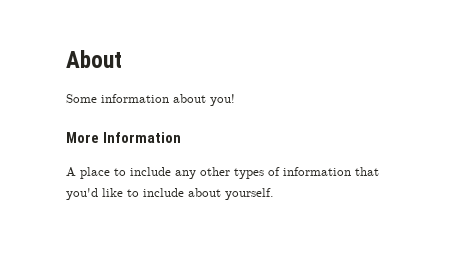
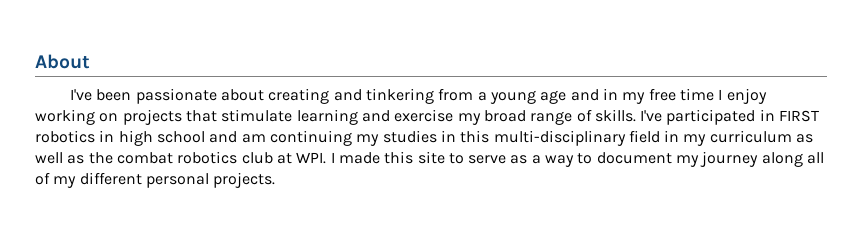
- Some information about you!
- More Information
- A place to include any other types of information that you'd like to include about yourself.
+ I've been passionate about creating and tinkering from a young age and in my free time I enjoy working on projects that stimulate learning and exercise my broad range of skills. I've participated in FIRST robotics in high school and am continuing my studies in this multi-disciplinary field in my curriculum as well as the combat robotics club at WPI. I made this site to serve as a way to document my journey along all of my different personal projects.

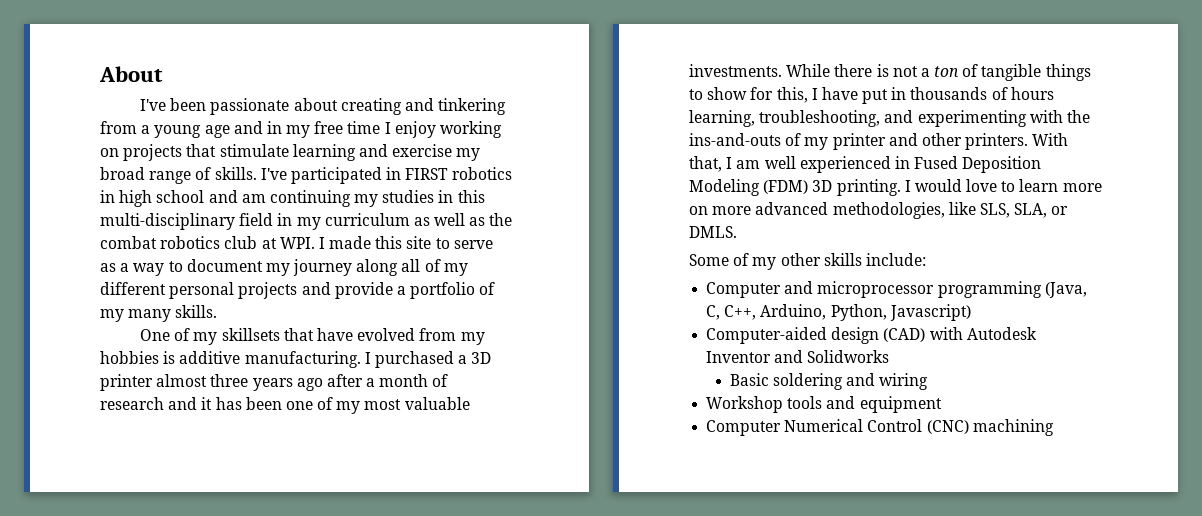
- I've participated in FIRST robotics in high school and am continuing my studies in this multi-disciplinary field in my curriculum as well as the combat robotics club at WPI. I made this site to serve as a way to document my journey along all of my different personal projects.
+ I've participated in FIRST robotics in high school and am continuing my studies in this multi-disciplinary field in my curriculum as well as the combat robotics club at WPI. I made this site to serve as a way to document my journey along all of my different personal projects and provide a portfolio of my many skills.
+ One of my skillsets that have evolved from my hobbies is additive manufacturing. I purchased a 3D printer almost three years ago after a month of research and it has been one of my most valuable investments. While there is not a ton of tangible things to show for this, I have put in thousands of hours learning, troubleshooting, and experimenting with the ins-and-outs of my printer and other printers. With that, I am well experienced in Fused Deposition Modeling (FDM) 3D printing. I would love to learn more on more advanced methodologies, like SLS, SLA, or DMLS.
+ Some of my other skills include:
+ Computer and microprocessor programming (Java, C, C++, Arduino, Python, Javascript)
+ Computer-aided design (CAD) with Autodesk Inventor and Solidworks
+ Basic soldering and wiring
+ Workshop tools and equipment
+ Computer Numerical Control (CNC) machining

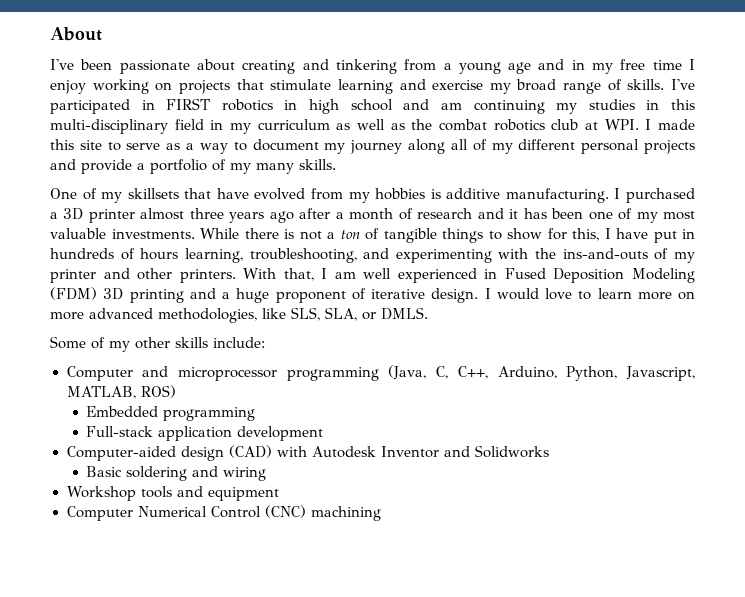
- While there is not a ton of tangible things to show for this, I have put in thousands of hours learning, troubleshooting, and experimenting with the ins-and-outs of my printer and other printers.
+ While there is not a ton of tangible things to show for this, I have put in hundreds of hours learning, troubleshooting, and experimenting with the ins-and-outs of my printer and other printers.
- With that, I am well experienced in Fused Deposition Modeling (FDM) 3D printing.
+ With that, I am well experienced in Fused Deposition Modeling (FDM) 3D printing and a huge proponent of iterative design.
- Computer and microprocessor programming (Java, C, C++, Arduino, Python, Javascript)
+ Computer and microprocessor programming (Java, C, C++, Arduino, Python, Javascript, MATLAB, ROS)
+ Embedded programming
+ Full-stack application development

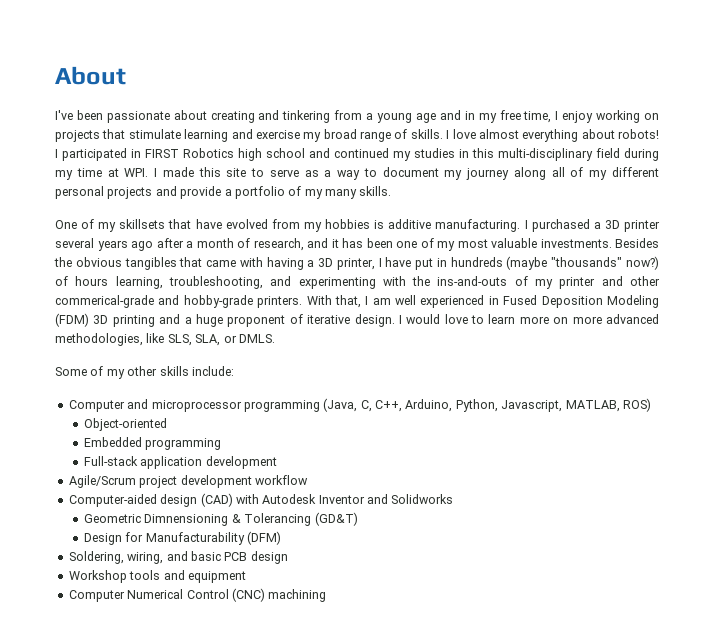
- I've been passionate about creating and tinkering from a young age and in my free time I enjoy working on projects that stimulate learning and exercise my broad range of skills.
+ I've been passionate about creating and tinkering from a young age and in my free time, I enjoy working on projects that stimulate learning and exercise my broad range of skills.
- I've participated in FIRST robotics in high school and am continuing my studies in this multi-disciplinary field in my curriculum as well as the combat robotics club at WPI. I made this site to serve as a way to document my journey along all of my different personal projects and provide a portfolio of my many skills.
+ I love almost everything about robots! I participated in FIRST Robotics high school and continued my studies in this multi-disciplinary field during my time at WPI. I made this site to serve as a way to document my journey along all of my different personal projects and provide a portfolio of my many skills.
- I purchased a 3D printer almost three years ago after a month of research and it has been one of my most valuable investments.
+ I purchased a 3D printer several years ago after a month of research, and it has been one of my most valuable investments.
- While there is not a ton of tangible things to show for this, I have put in hundreds of hours learning, troubleshooting, and experimenting with the ins-and-outs of my printer and other printers.
+ Besides the obvious tangibles that came with having a 3D printer, I have put in hundreds (maybe "thousands" now?) of hours learning, troubleshooting, and experimenting with the ins-and-outs of my printer and other commerical-grade and hobby-grade printers.
+ Object-oriented
+ Agile/Scrum project development workflow
- Basic soldering and wiring
+ Geometric Dimnensioning & Tolerancing (GD&T)
+ Design for Manufacturability (DFM)
+ Soldering, wiring, and basic PCB design

